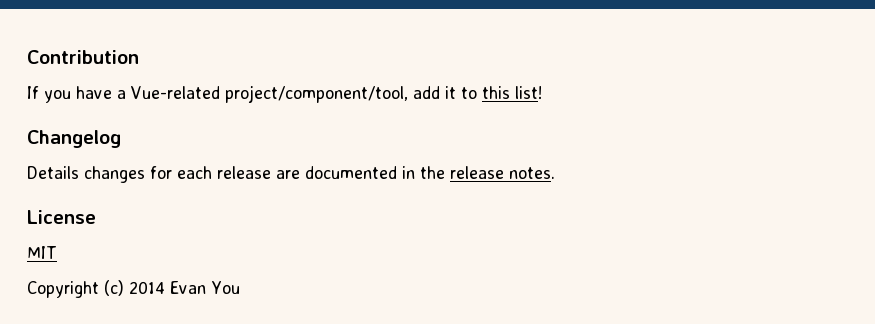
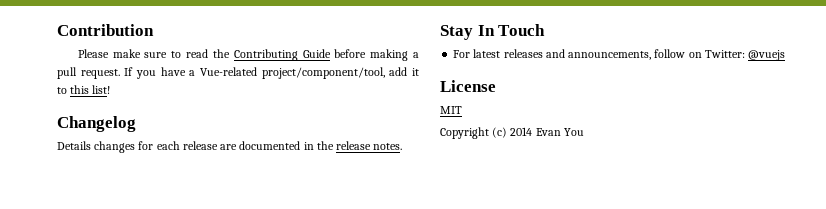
+ Please make sure to read the Contributing Guide before making a pull request.
+ Stay In Touch
+ For latest releases and announcements, follow on Twitter: @vuejs

